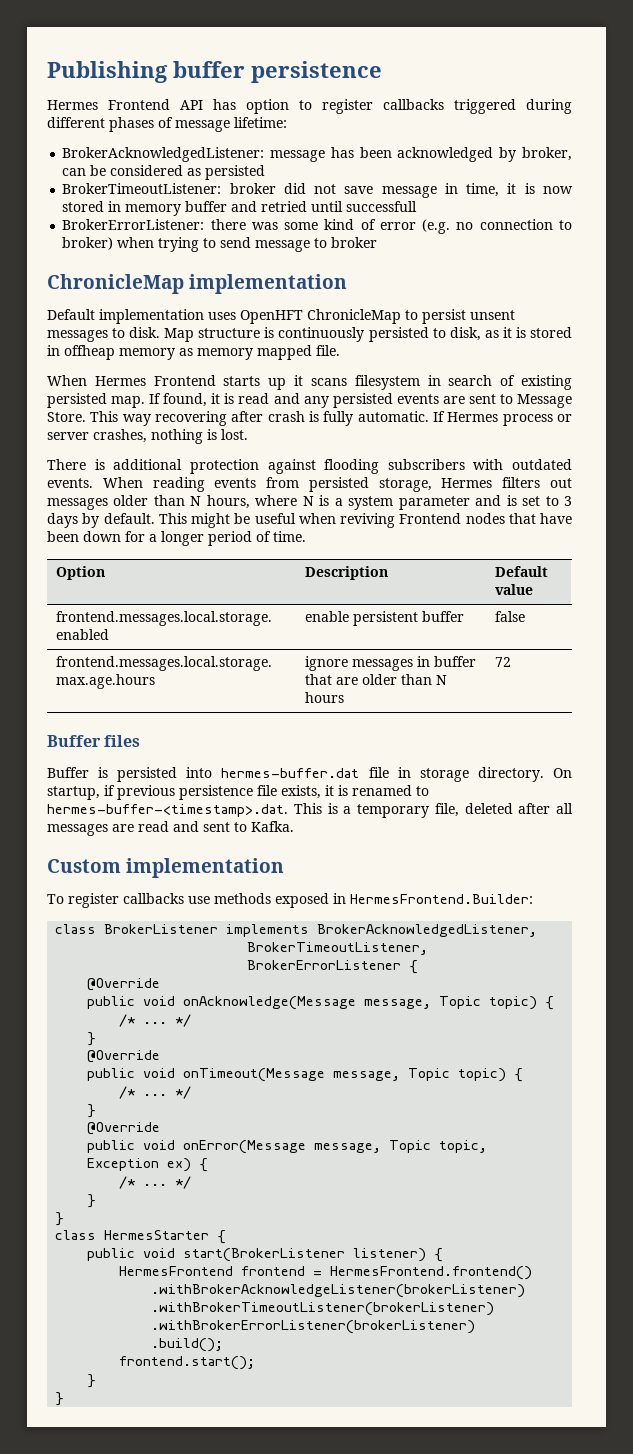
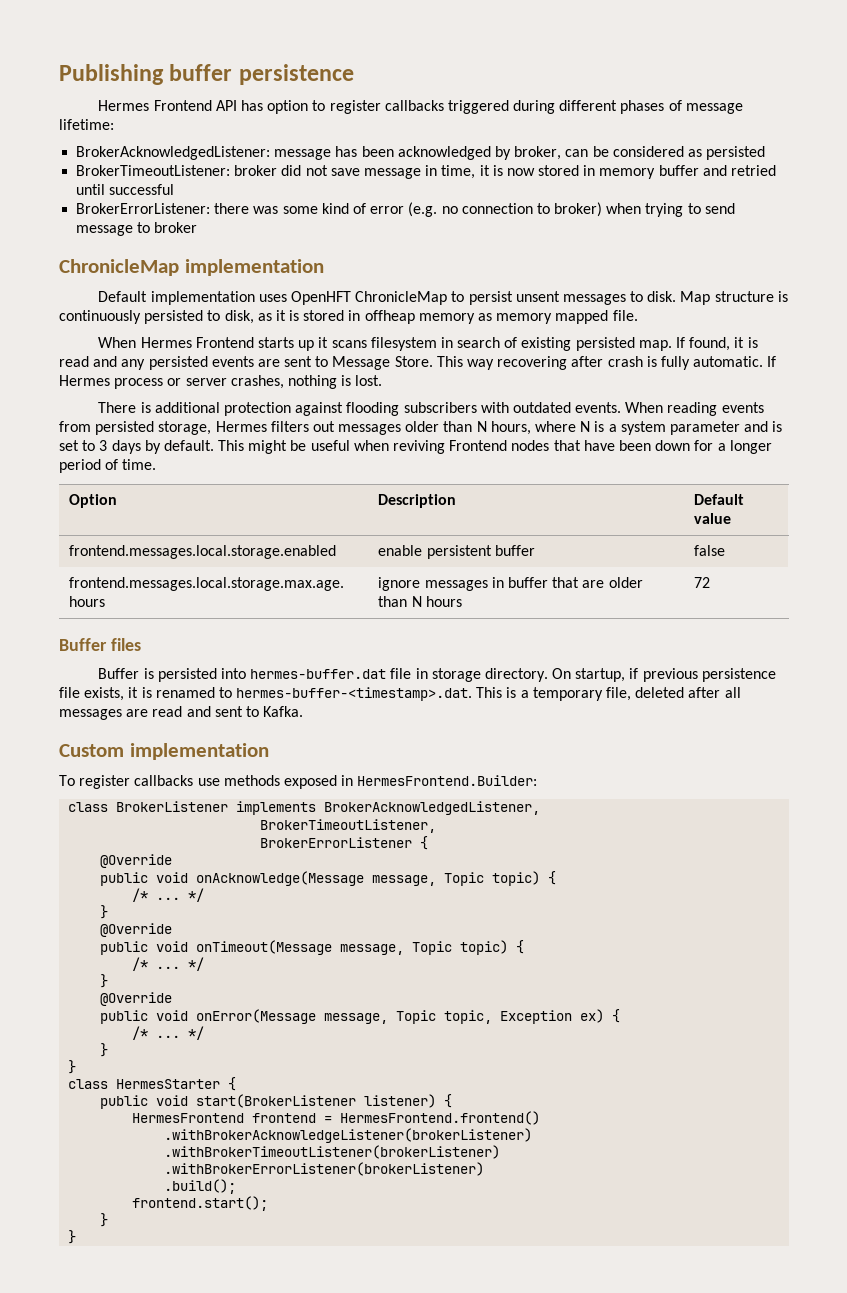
- BrokerTimeoutListener: broker did not save message in time, it is now stored in memory buffer and retried until successfull
+ BrokerTimeoutListener: broker did not save message in time, it is now stored in memory buffer and retried until successful

